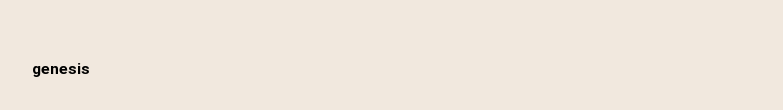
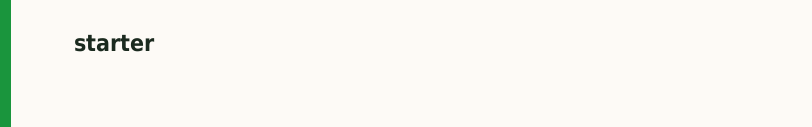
- genesis
+ starter

